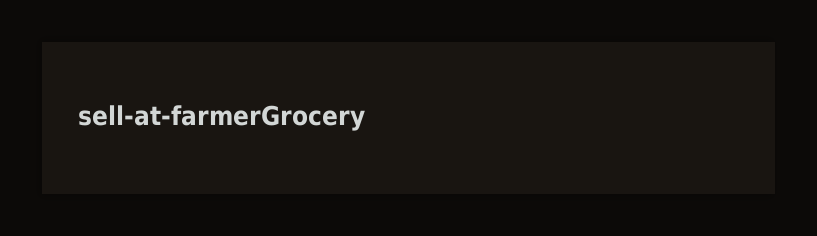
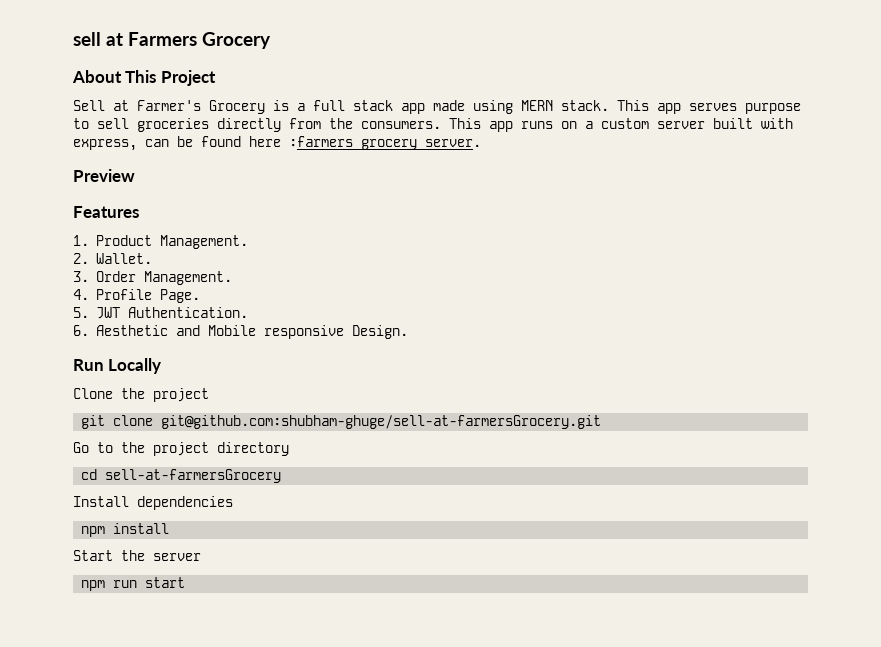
- sell-at-farmerGrocery
+ sell at Farmers Grocery
+ About This Project
+ Sell at Farmer's Grocery is a full stack app made using MERN stack. This app serves purpose to sell groceries directly from the consumers. This app runs on a custom server built with express, can be found here :farmers grocery server.
+ Preview
+ Features
+ 1. Product Management.
+ 2. Wallet.
+ 3. Order Management.
+ 4. Profile Page.
+ 5. JWT Authentication.
+ 6. Aesthetic and Mobile responsive Design.
+ Run Locally
+ Clone the project
+ git clone git@github.com:shubham-ghuge/sell-at-farmersGrocery.git
+ Go to the project directory
+ cd sell-at-farmersGrocery
+ Install dependencies
+ npm install
+ Start the server
+ npm run start

